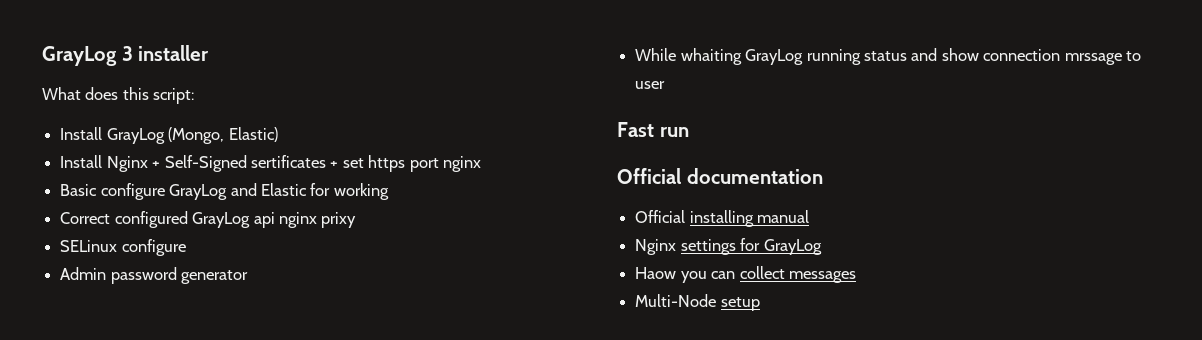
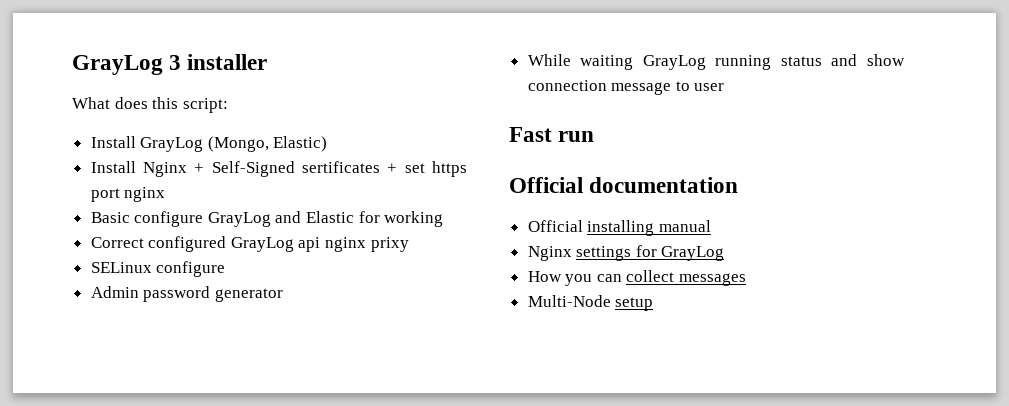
- While whaiting GrayLog running status and show connection mrssage to user
+ While waiting GrayLog running status and show connection message to user
- Haow you can collect messages
+ How you can collect messages

